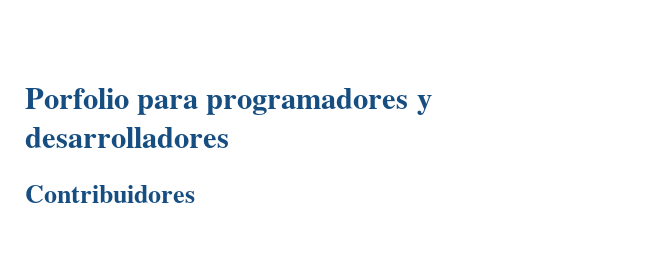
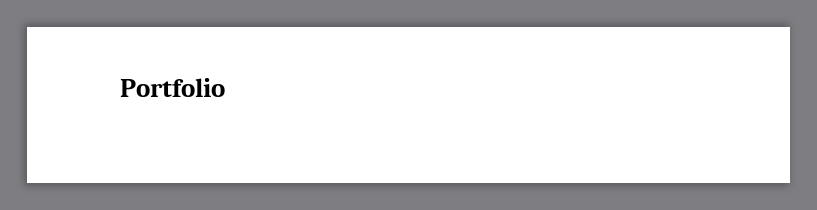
- Porfolio para programadores y desarrolladores
- Contribuidores
+ Portfolio

